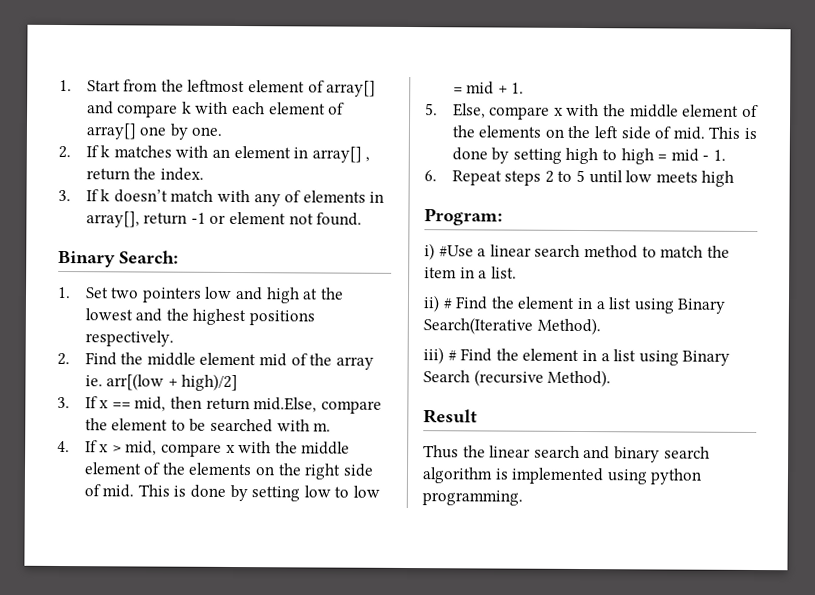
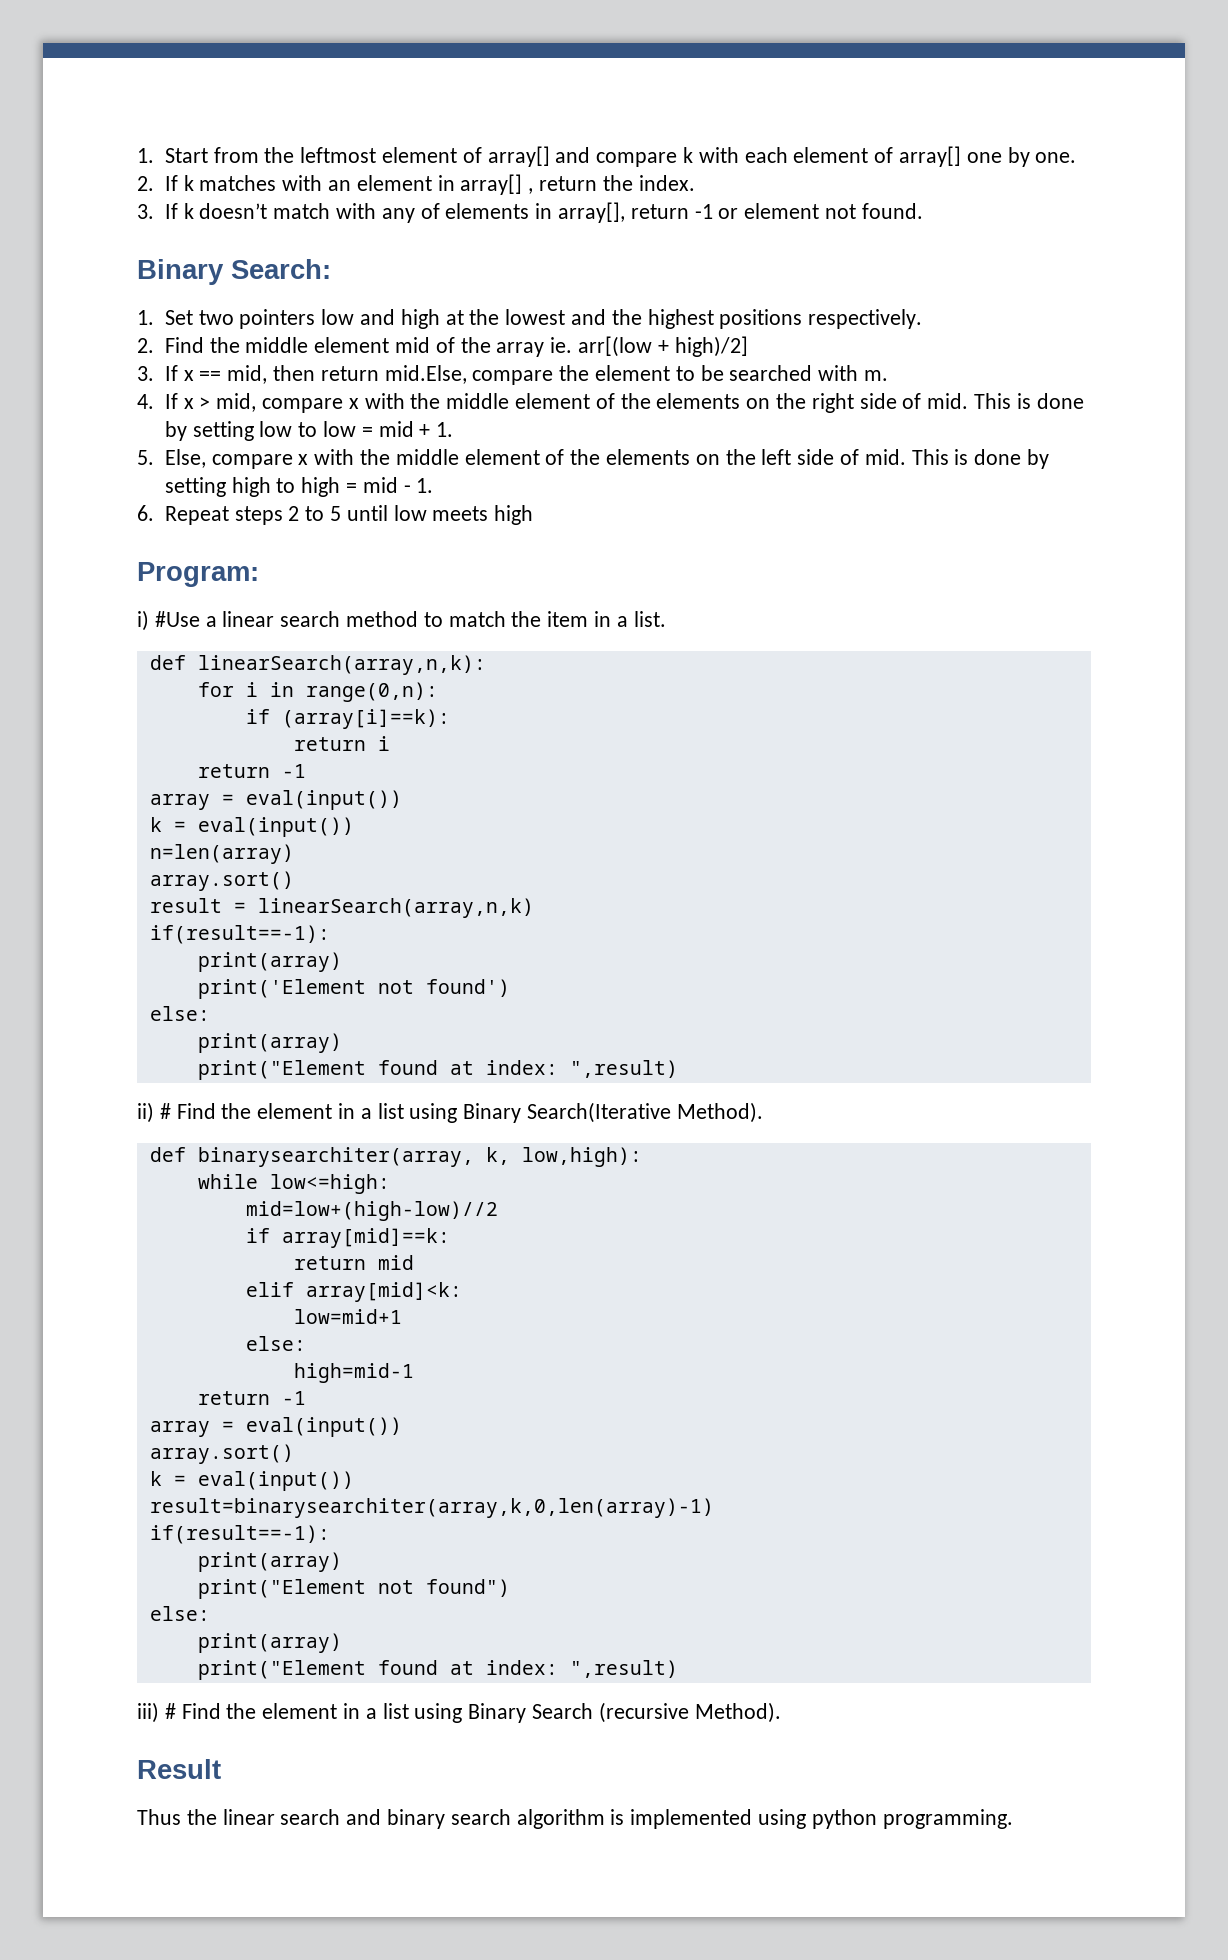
+ def linearSearch(array,n,k):
+ for i in range(0,n):
+ if (array[i]==k):
+ return i
+ return -1
+ array = eval(input())
+ k = eval(input())
+ n=len(array)
+ array.sort()
+ result = linearSearch(array,n,k)
+ if(result==-1):
+ print(array)
+ print('Element not found')
+ else:
+ print(array)
+ print("Element found at index: ",result)
+ def binarysearchiter(array, k, low,high):
+ while low<=high:
+ mid=low+(high-low)//2
+ if array[mid]==k:
+ return mid
+ elif array[mid]<k:
+ low=mid+1
+ else:
+ high=mid-1
+ return -1
+ array = eval(input())
+ array.sort()
+ k = eval(input())
+ result=binarysearchiter(array,k,0,len(array)-1)
+ if(result==-1):
+ print(array)
+ print("Element not found")
+ else:
+ print(array)
+ print("Element found at index: ",result)

